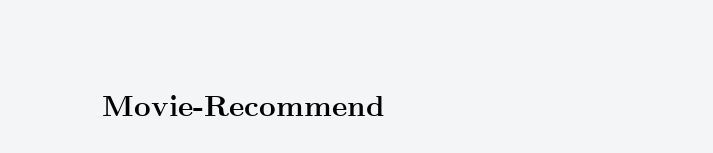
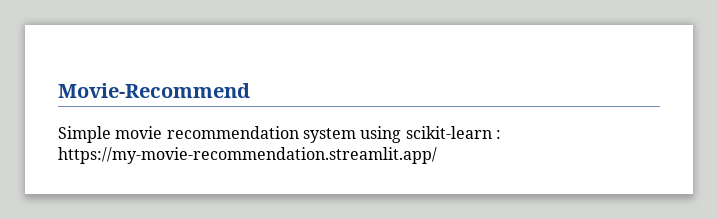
+ Simple movie recommendation system using scikit-learn : https://my-movie-recommendation.streamlit.app/

